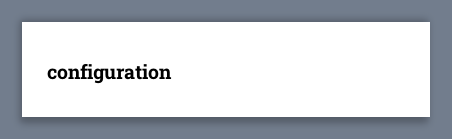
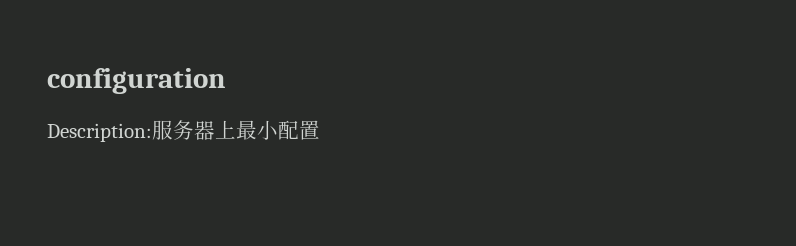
+ Description:服务器上最小配置

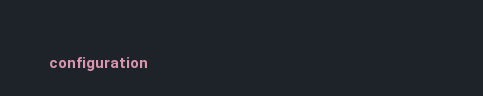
- Description:服务器上最小配置

